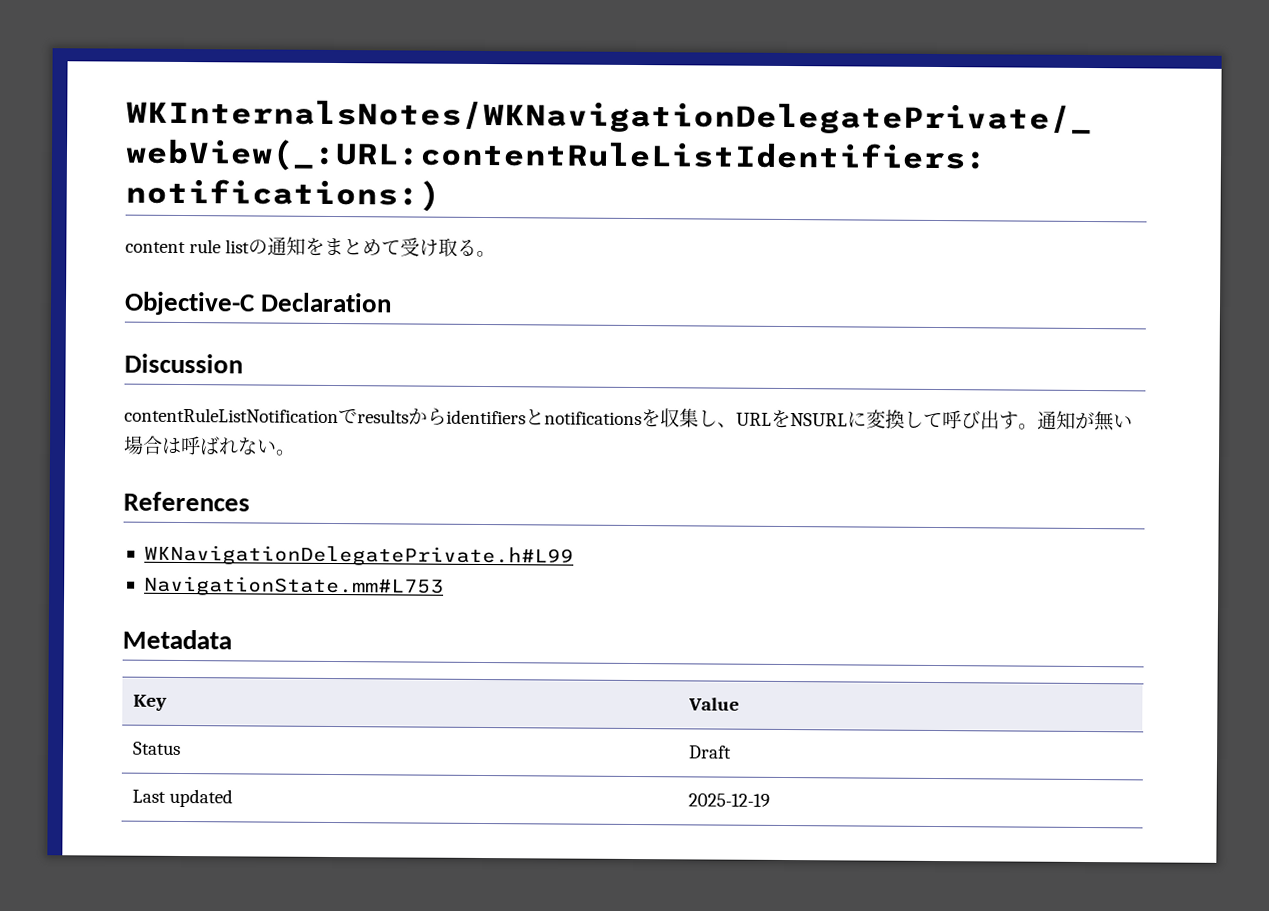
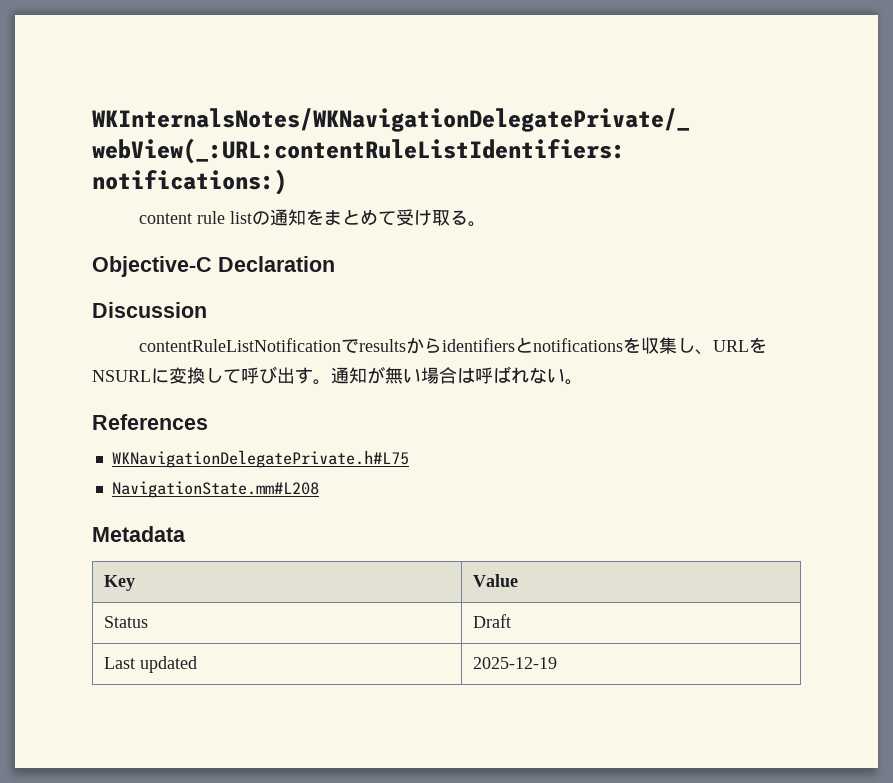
- WKNavigationDelegatePrivate.h#L99
- NavigationState.mm#L753
+ WKNavigationDelegatePrivate.h#L75
+ NavigationState.mm#L208

